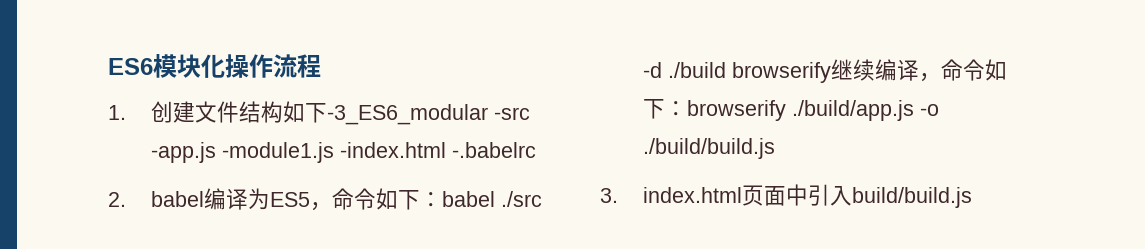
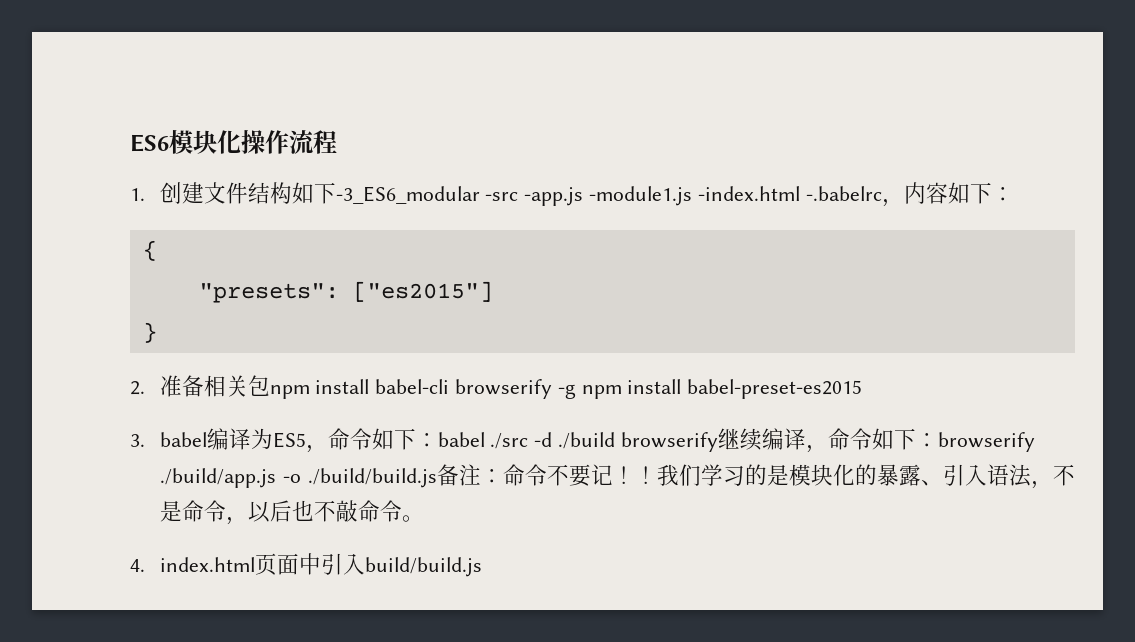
- 1.创建文件结构如下-3_ES6_modular -src -app.js -module1.js -index.html -.babelrc
- 2. babel编译为ES5，命令如下：babel ./src -d ./build browserify继续编译，命令如下：browserify ./build/app.js -o ./build/build.js
- 3. index.html页面中引入build/build.js
+ 1.创建文件结构如下-3_ES6_modular -src -app.js -module1.js -index.html -.babelrc，内容如下：
+ {
+ "presets": ["es2015"]
+ }
+ 2.准备相关包npm install babel-cli browserify -g npm install babel-preset-es2015
+ 3. babel编译为ES5，命令如下：babel ./src -d ./build browserify继续编译，命令如下：browserify ./build/app.js -o ./build/build.js备注：命令不要记！！我们学习的是模块化的暴露、引入语法，不是命令，以后也不敲命令。
+ 4. index.html页面中引入build/build.js

